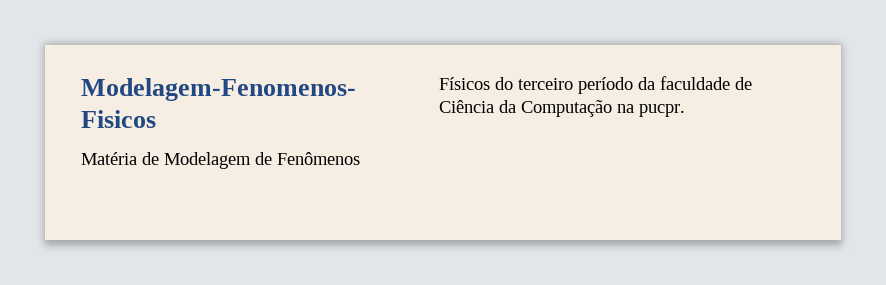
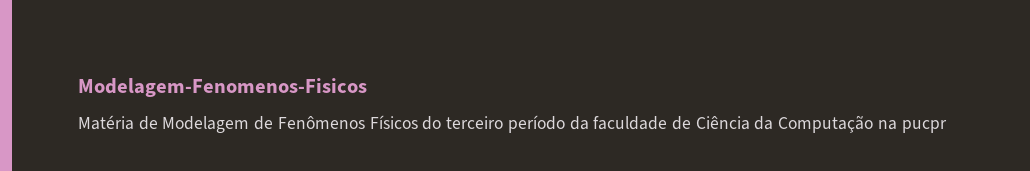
- Matéria de Modelagem de Fenômenos Físicos do terceiro período da faculdade de Ciência da Computação na pucpr.
+ Matéria de Modelagem de Fenômenos Físicos do terceiro período da faculdade de Ciência da Computação na pucpr

